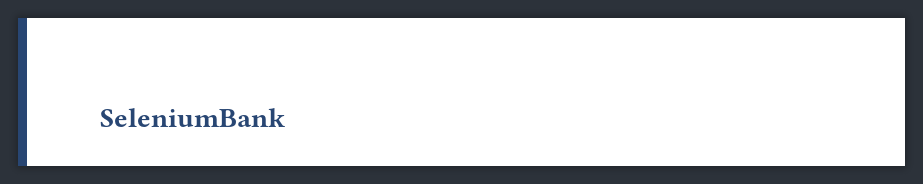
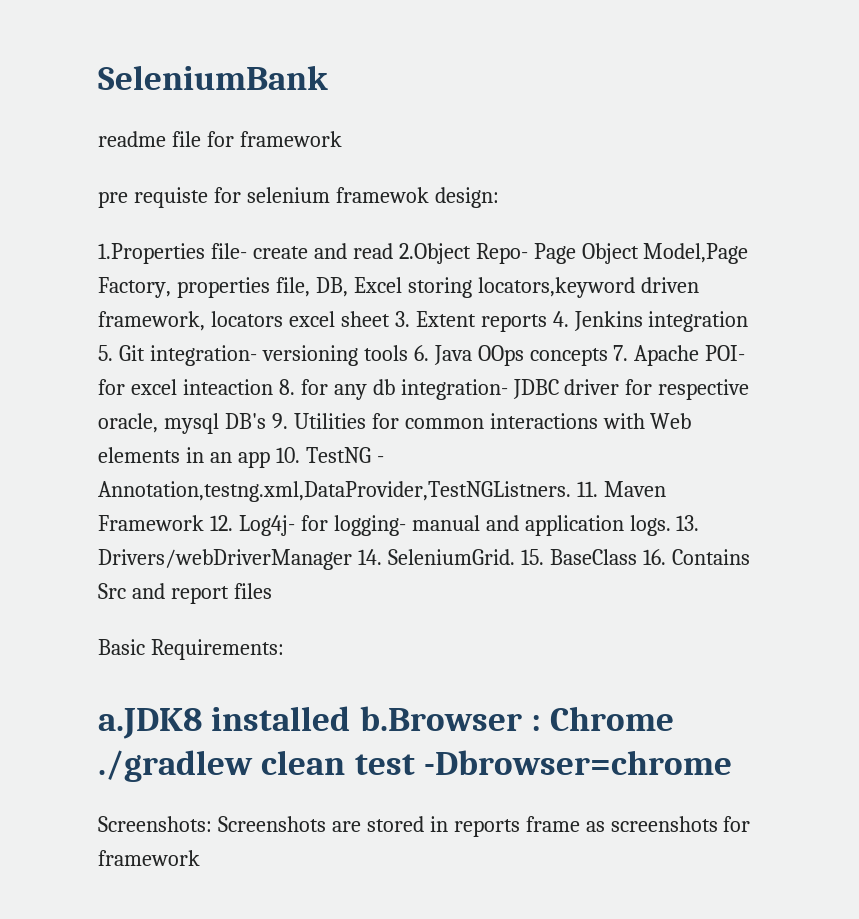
+ readme file for framework
+ pre requiste for selenium framewok design:
+ 1.Properties file- create and read 2.Object Repo- Page Object Model,Page Factory, properties file, DB, Excel storing locators,keyword driven framework, locators excel sheet 3. Extent reports 4. Jenkins integration 5. Git integration- versioning tools 6. Java OOps concepts 7. Apache POI- for excel inteaction 8. for any db integration- JDBC driver for respective oracle, mysql DB's 9. Utilities for common interactions with Web elements in an app 10. TestNG - Annotation,testng.xml,DataProvider,TestNGListners. 11. Maven Framework 12. Log4j- for logging- manual and application logs. 13. Drivers/webDriverManager 14. SeleniumGrid. 15. BaseClass 16. Contains Src and report files
+ Basic Requirements:
+ a.JDK8 installed b.Browser : Chrome ./gradlew clean test -Dbrowser=chrome
+ Screenshots: Screenshots are stored in reports frame as screenshots for framework

